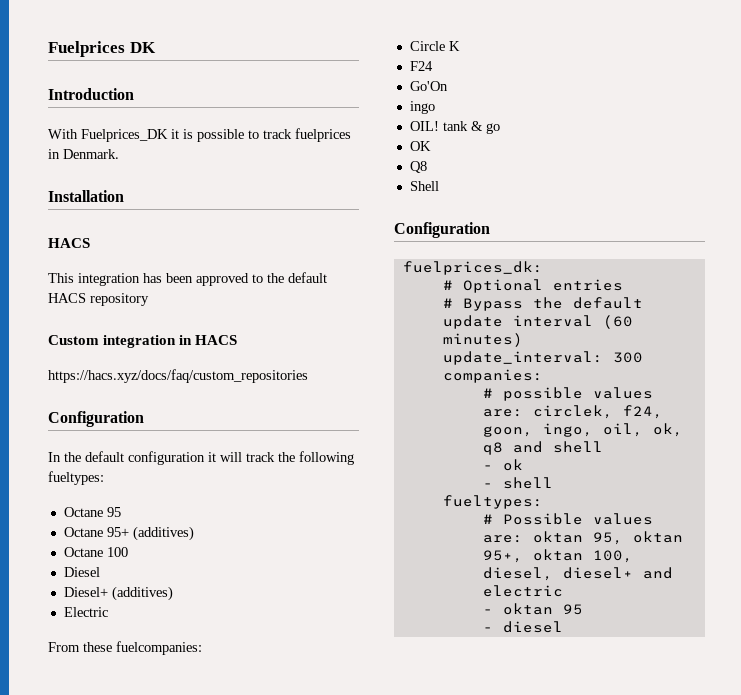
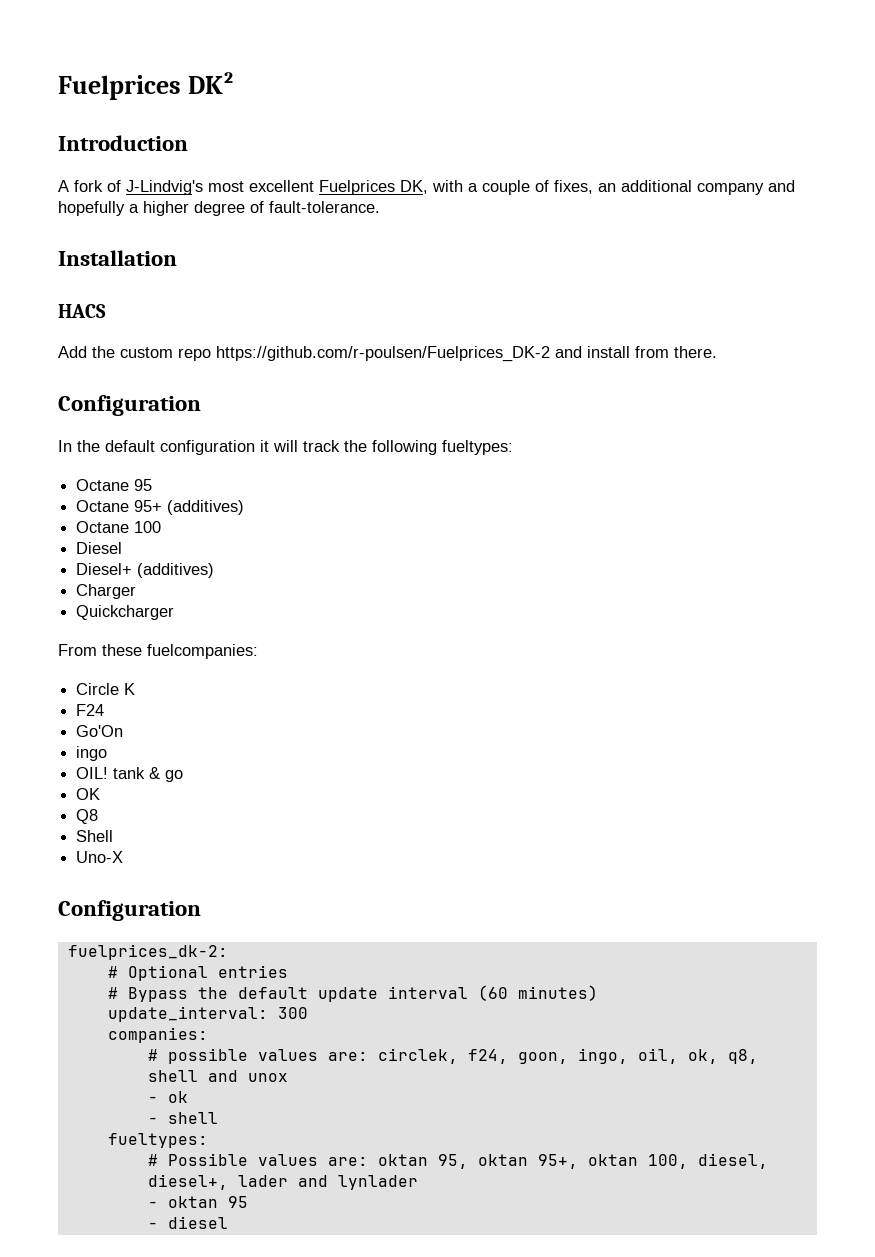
- Fuelprices DK
+ Fuelprices DK²
- With Fuelprices_DK it is possible to track fuelprices in Denmark.
+ A fork of J-Lindvig's most excellent Fuelprices DK, with a couple of fixes, an additional company and hopefully a higher degree of fault-tolerance.
  Installation
  HACS
- This integration has been approved to the default HACS repository
- Custom integration in HACS
- https://hacs.xyz/docs/faq/custom_repositories
+ Add the custom repo https://github.com/r-poulsen/Fuelprices_DK-2 and install from there.
- Electric
+ Charger
+ Quickcharger
  Shell
+ Uno-X
  Configuration
- fuelprices_dk:
+ fuelprices_dk-2:
- # possible values are: circlek, f24, goon, ingo, oil, ok, q8 and shell
+ # possible values are: circlek, f24, goon, ingo, oil, ok, q8, shell and unox
- # Possible values are: oktan 95, oktan 95+, oktan 100, diesel, diesel+ and electric
+ # Possible values are: oktan 95, oktan 95+, oktan 100, diesel, diesel+, lader and lynlader

